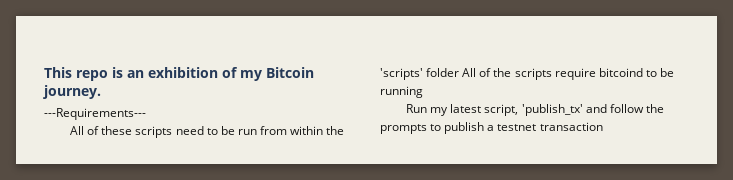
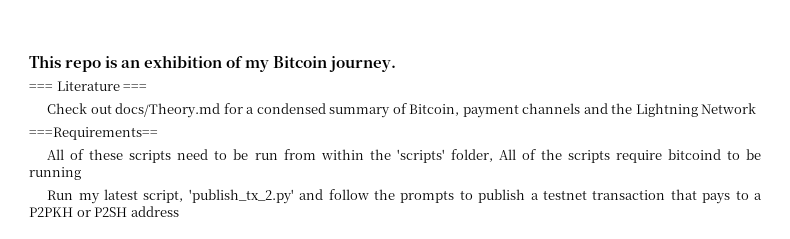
- ---Requirements---
+ === Literature ===
+ Check out docs/Theory.md for a condensed summary of Bitcoin, payment channels and the Lightning Network
+ ===Requirements==
- All of these scripts need to be run from within the 'scripts' folder All of the scripts require bitcoind to be running
+ All of these scripts need to be run from within the 'scripts' folder, All of the scripts require bitcoind to be running
- Run my latest script, 'publish_tx' and follow the prompts to publish a testnet transaction
+ Run my latest script, 'publish_tx_2.py' and follow the prompts to publish a testnet transaction that pays to a P2PKH or P2SH address

